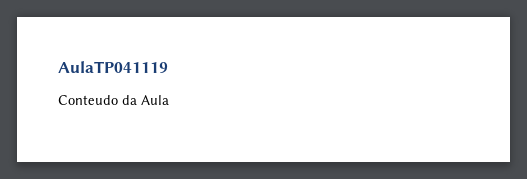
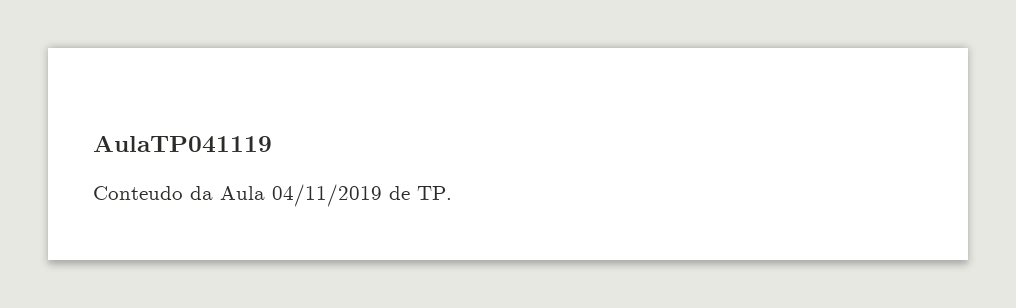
- Conteudo da Aula
+ Conteudo da Aula 04/11/2019 de TP.

